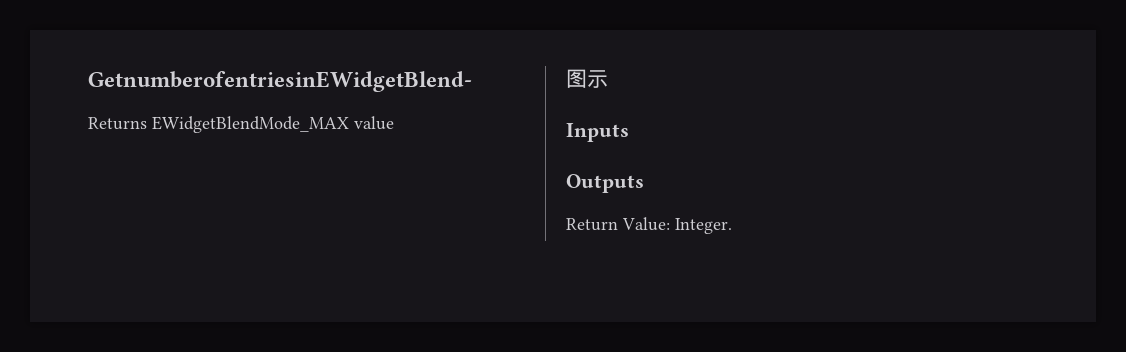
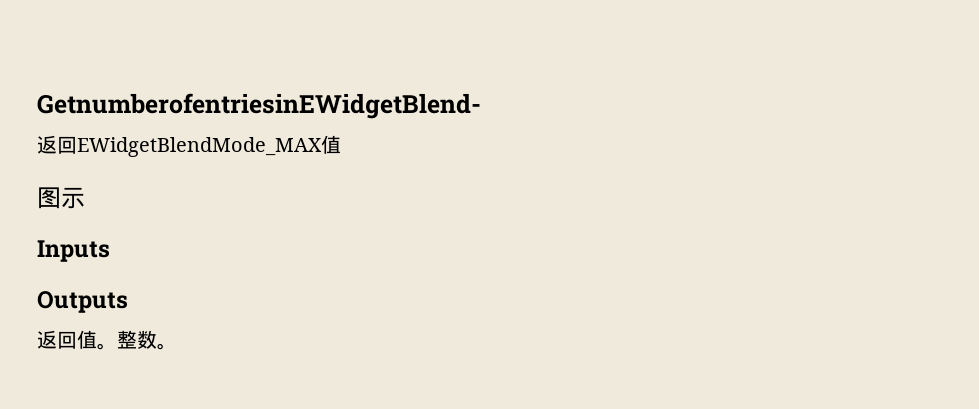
- Returns EWidgetBlendMode_MAX value
+ 返回EWidgetBlendMode_MAX值
- Return Value: Integer.
+ 返回值。整数。

